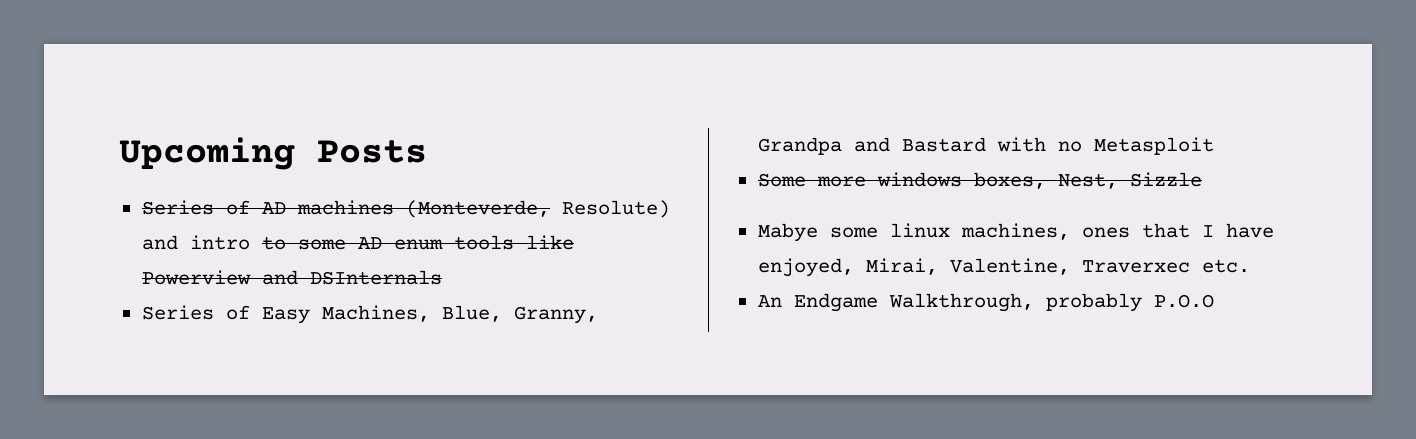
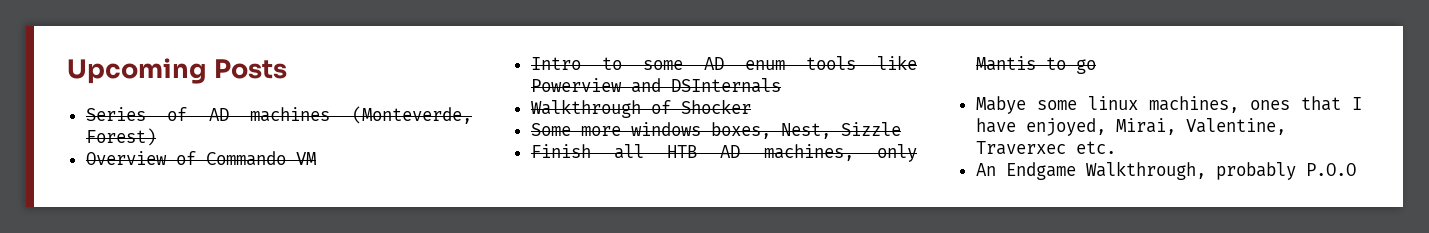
- Series of AD machines (Monteverde, Resolute) and intro to some AD enum tools like Powerview and DSInternals
+ Series of AD machines (Monteverde, Forest)
+ Overview of Commando VM
+ Intro to some AD enum tools like Powerview and DSInternals
- Series of Easy Machines, Blue, Granny, Grandpa and Bastard with no Metasploit
+ Walkthrough of Shocker
+ Finish all HTB AD machines, only Mantis to go

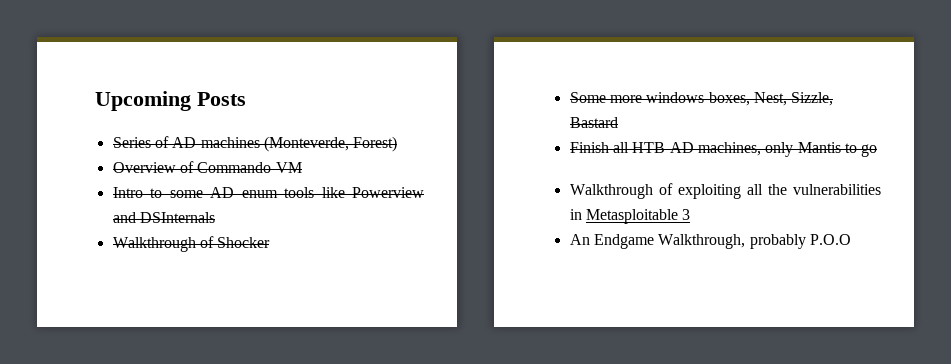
- Some more windows boxes, Nest, Sizzle
+ Some more windows boxes, Nest, Sizzle, Bastard
- Mabye some linux machines, ones that I have enjoyed, Mirai, Valentine, Traverxec etc.
+ Walkthrough of exploiting all the vulnerabilities in Metasploitable 3

